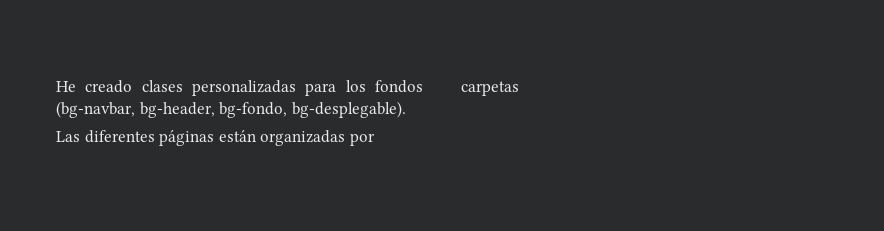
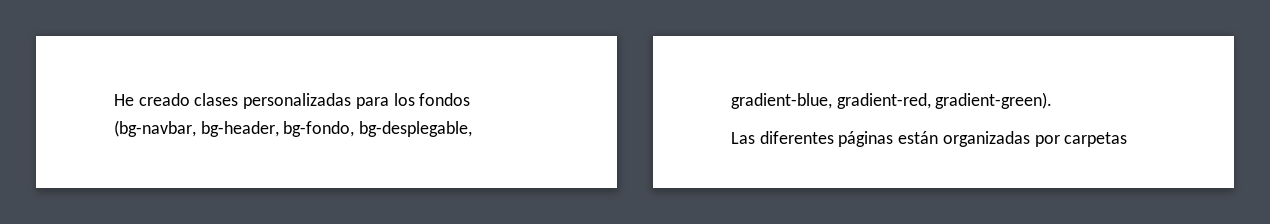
- He creado clases personalizadas para los fondos (bg-navbar, bg-header, bg-fondo, bg-desplegable).
+ He creado clases personalizadas para los fondos (bg-navbar, bg-header, bg-fondo, bg-desplegable, gradient-blue, gradient-red, gradient-green).

